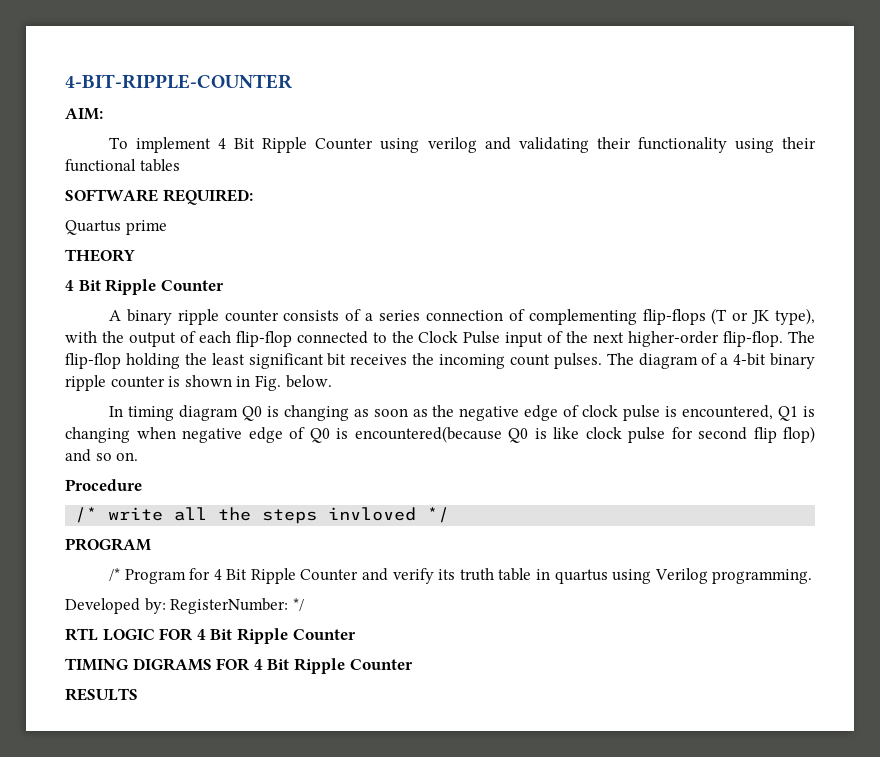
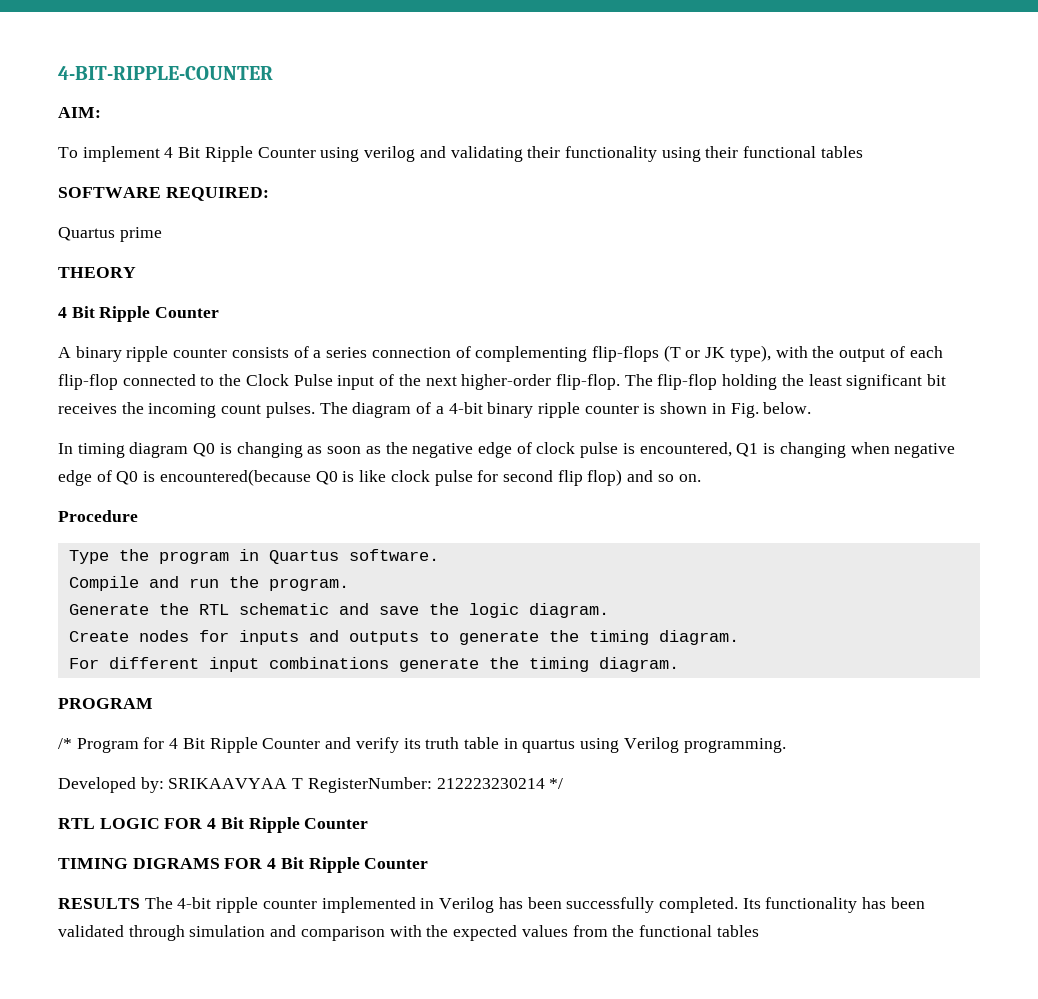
- /* write all the steps invloved */
+ Type the program in Quartus software.
+ Compile and run the program.
+ Generate the RTL schematic and save the logic diagram.
+ Create nodes for inputs and outputs to generate the timing diagram.
+ For different input combinations generate the timing diagram.
- Developed by: RegisterNumber: */
+ Developed by: SRIKAAVYAA T RegisterNumber: 212223230214 */
- RESULTS
+ RESULTS The 4-bit ripple counter implemented in Verilog has been successfully completed. Its functionality has been validated through simulation and comparison with the expected values from the functional tables

